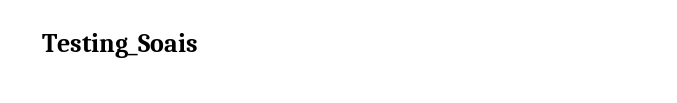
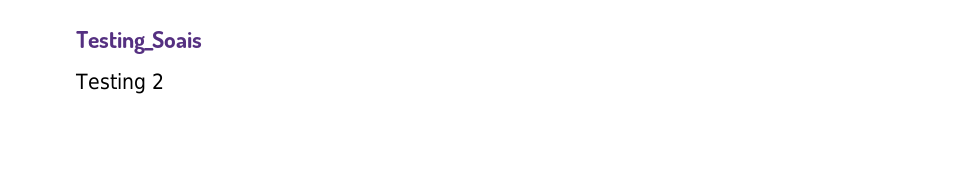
+ Testing 2

